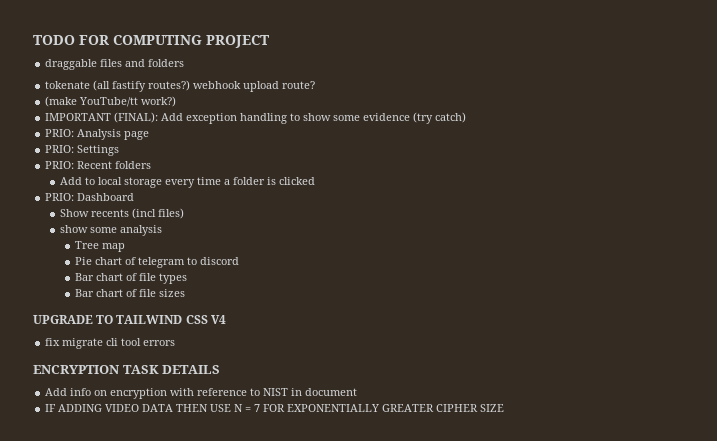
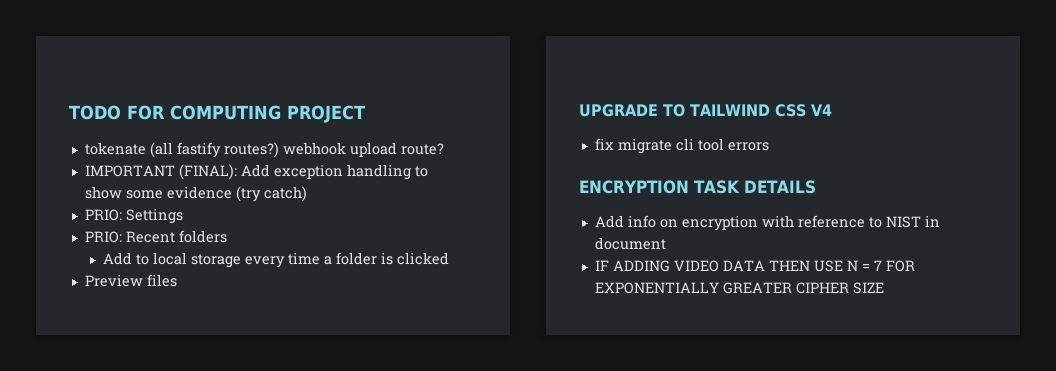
- draggable files and folders
- (make YouTube/tt work?)
- PRIO: Analysis page
- PRIO: Dashboard
- Show recents (incl files)
- show some analysis
- Tree map
- Pie chart of telegram to discord
- Bar chart of file types
- Bar chart of file sizes
+ Preview files

